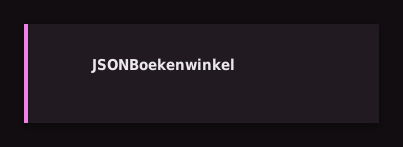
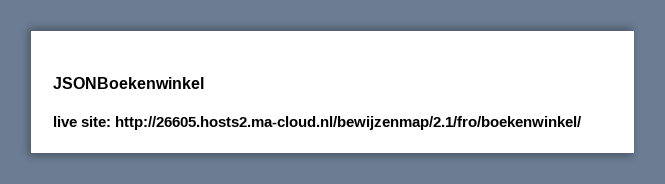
+ live site: http://26605.hosts2.ma-cloud.nl/bewijzenmap/2.1/fro/boekenwinkel/

